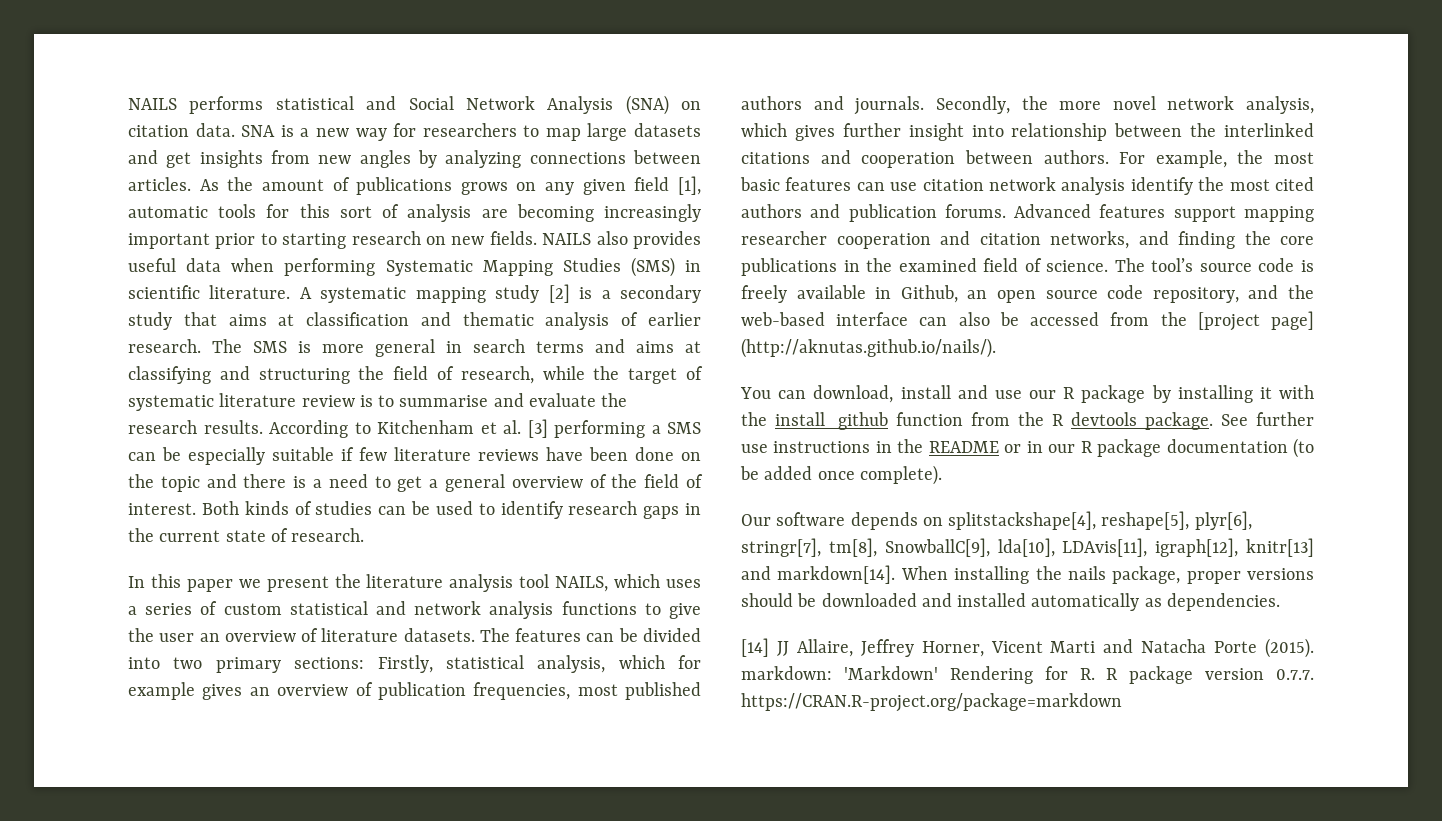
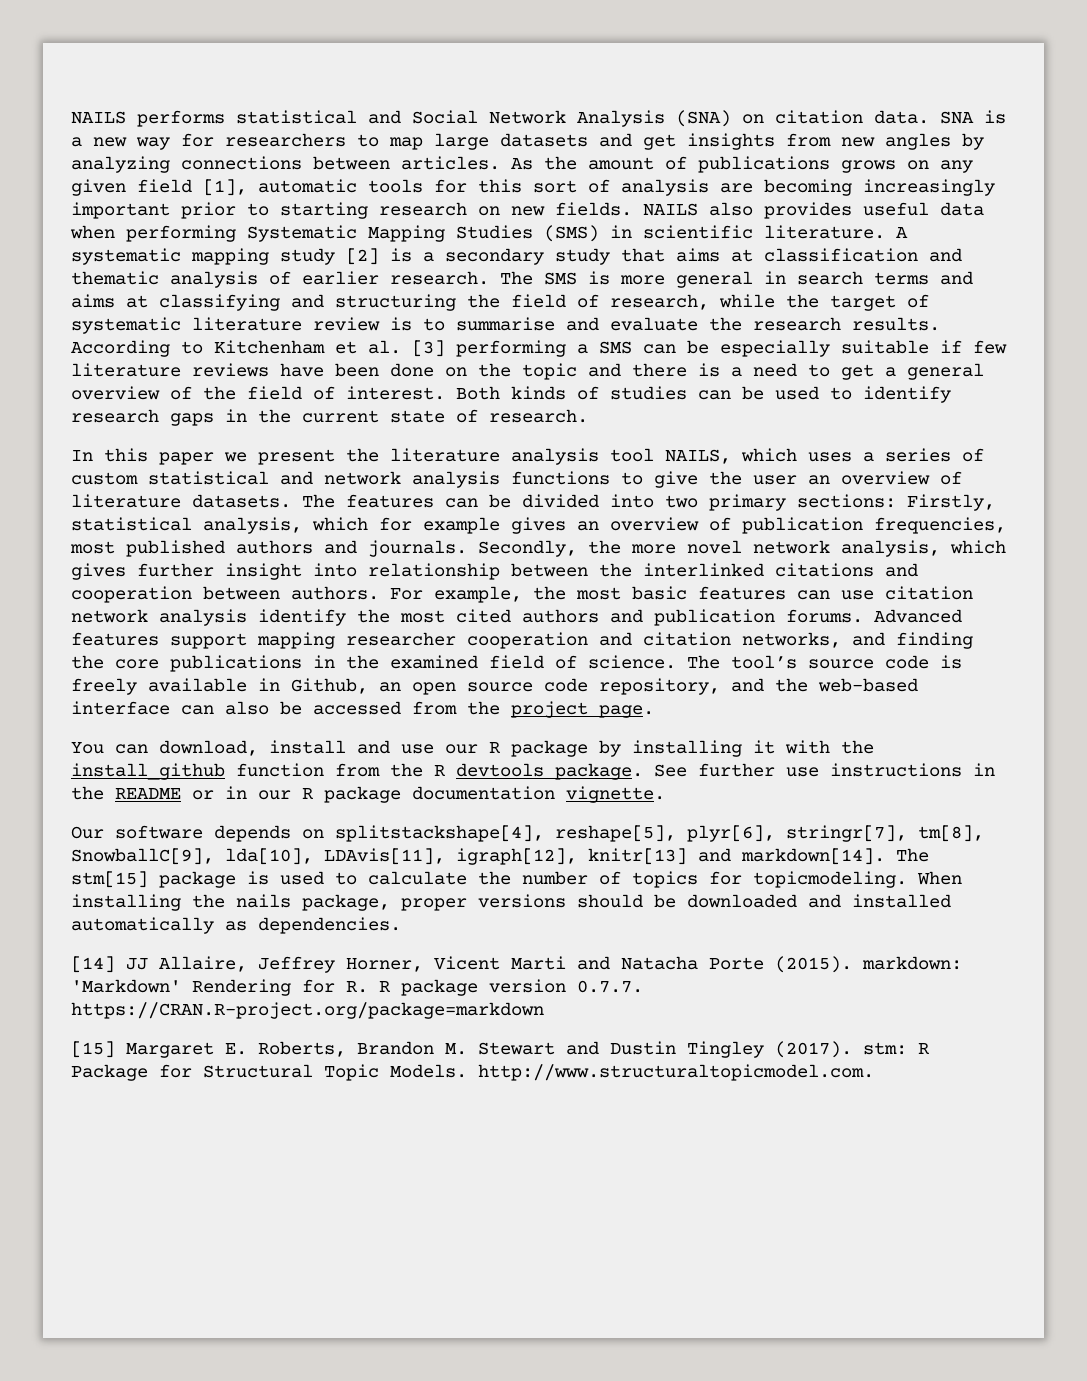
- The tool’s source code is freely available in Github, an open source code repository, and the web-based interface can also be accessed from the [project page] (http://aknutas.github.io/nails/).
+ The tool’s source code is freely available in Github, an open source code repository, and the web-based interface can also be accessed from the project page.
- See further use instructions in the README or in our R package documentation (to be added once complete).
+ See further use instructions in the README or in our R package documentation vignette.
+ The stm[15] package is used to calculate the number of topics for topicmodeling.
+ [15] Margaret E. Roberts, Brandon M. Stewart and Dustin Tingley (2017). stm: R Package for Structural Topic Models. http://www.structuraltopicmodel.com.

